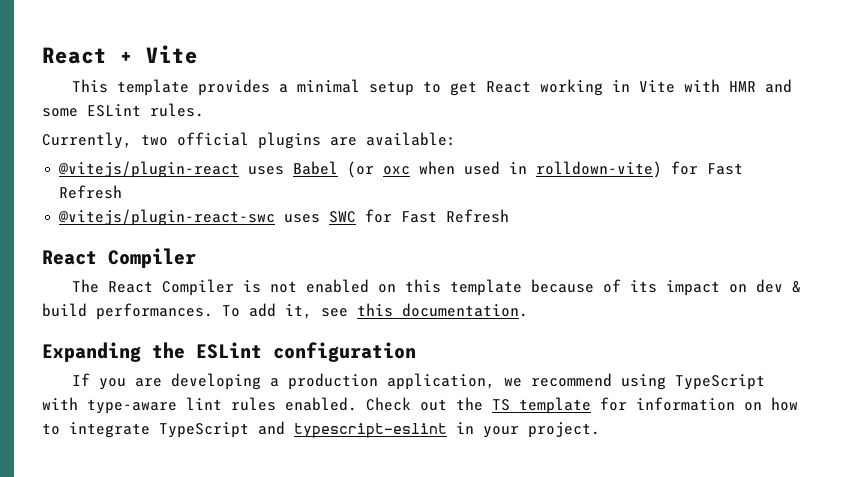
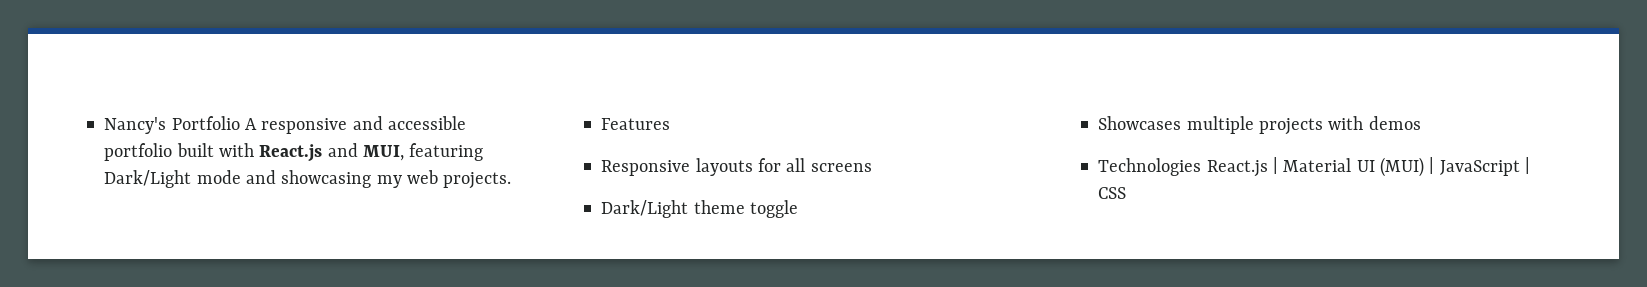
- React + Vite
- This template provides a minimal setup to get React working in Vite with HMR and some ESLint rules.
- Currently, two official plugins are available:
- @vitejs/plugin-react uses Babel (or oxc when used in rolldown-vite) for Fast Refresh
- @vitejs/plugin-react-swc uses SWC for Fast Refresh
- React Compiler
- The React Compiler is not enabled on this template because of its impact on dev & build performances. To add it, see this documentation.
- Expanding the ESLint configuration
- If you are developing a production application, we recommend using TypeScript with type-aware lint rules enabled. Check out the TS template for information on how to integrate TypeScript and typescript-eslint in your project.
+ Nancy's Portfolio A responsive and accessible portfolio built with React.js and MUI, featuring Dark/Light mode and showcasing my web projects.
+ Features
+ Responsive layouts for all screens
+ Dark/Light theme toggle
+ Showcases multiple projects with demos
+ Technologies React.js | Material UI (MUI) | JavaScript | CSS

